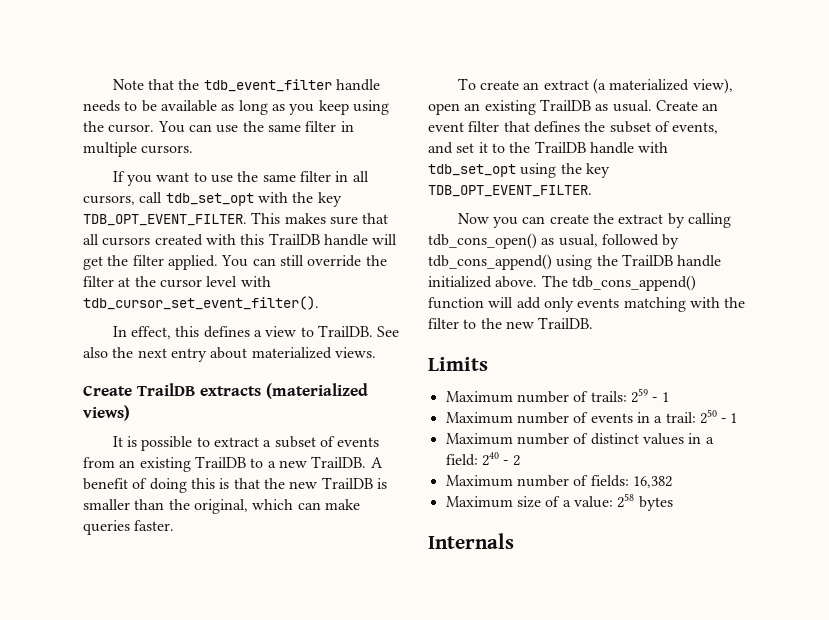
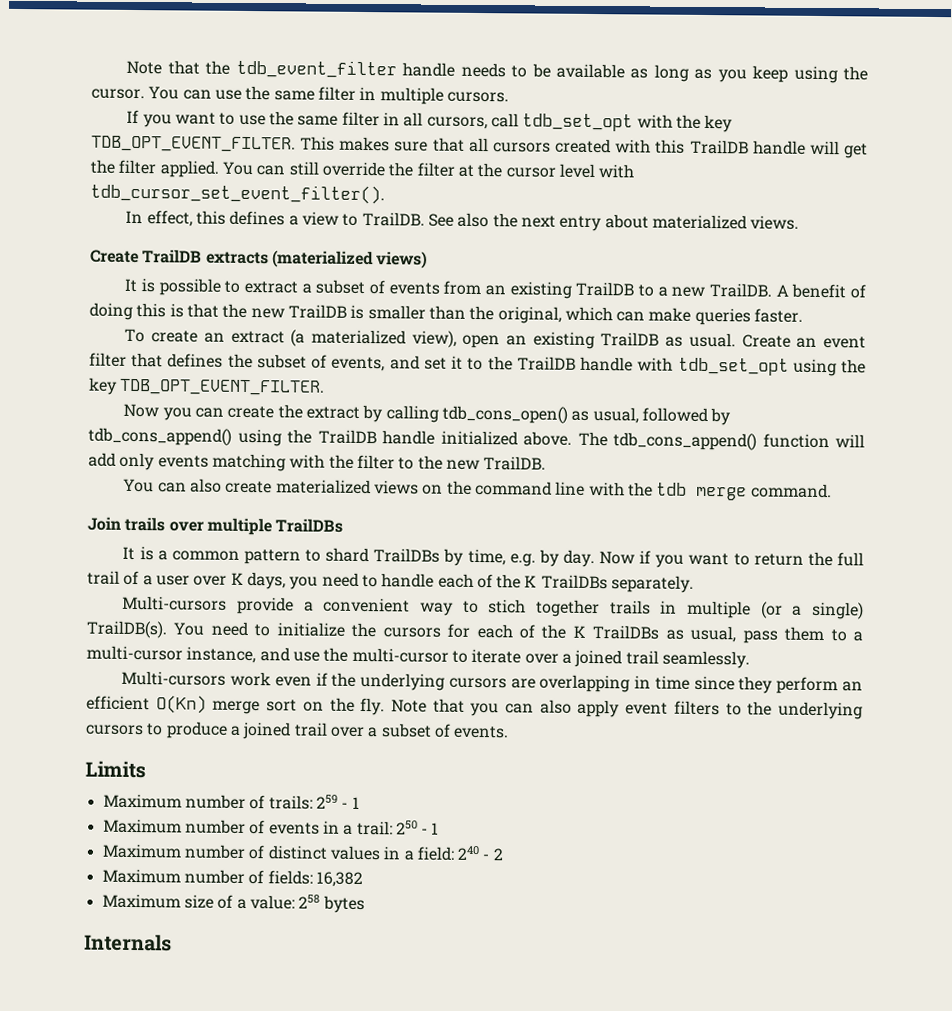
+ You can also create materialized views on the command line with the tdb merge command.
+ Join trails over multiple TrailDBs
+ It is a common pattern to shard TrailDBs by time, e.g. by day. Now if you want to return the full trail of a user over K days, you need to handle each of the K TrailDBs separately.
+ Multi-cursors provide a convenient way to stich together trails in multiple (or a single) TrailDB(s). You need to initialize the cursors for each of the K TrailDBs as usual, pass them to a multi-cursor instance, and use the multi-cursor to iterate over a joined trail seamlessly.
+ Multi-cursors work even if the underlying cursors are overlapping in time since they perform an efficient O(Kn) merge sort on the fly. Note that you can also apply event filters to the underlying cursors to produce a joined trail over a subset of events.

